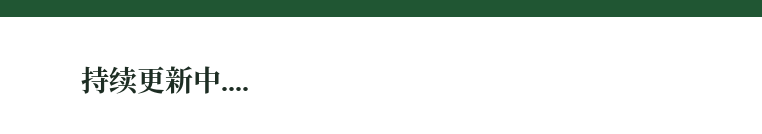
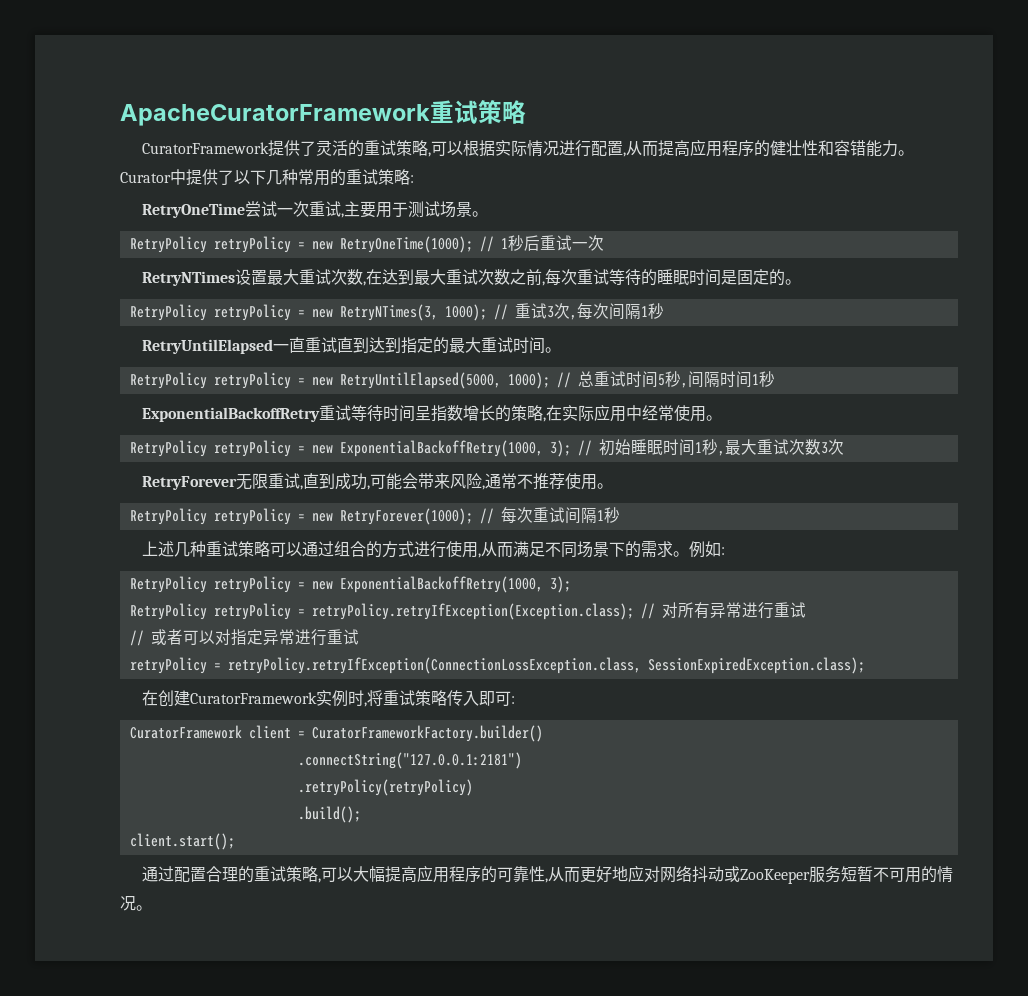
- 持续更新中....
+ ApacheCuratorFramework重试策略
+ CuratorFramework提供了灵活的重试策略,可以根据实际情况进行配置,从而提高应用程序的健壮性和容错能力。Curator中提供了以下几种常用的重试策略:
+ RetryOneTime尝试一次重试,主要用于测试场景。
+ RetryPolicy retryPolicy = new RetryOneTime(1000); // 1秒后重试一次
+ RetryNTimes设置最大重试次数,在达到最大重试次数之前,每次重试等待的睡眠时间是固定的。
+ RetryPolicy retryPolicy = new RetryNTimes(3, 1000); // 重试3次,每次间隔1秒
+ RetryUntilElapsed一直重试直到达到指定的最大重试时间。
+ RetryPolicy retryPolicy = new RetryUntilElapsed(5000, 1000); // 总重试时间5秒,间隔时间1秒
+ ExponentialBackoffRetry重试等待时间呈指数增长的策略,在实际应用中经常使用。
+ RetryPolicy retryPolicy = new ExponentialBackoffRetry(1000, 3); // 初始睡眠时间1秒,最大重试次数3次
+ RetryForever无限重试,直到成功,可能会带来风险,通常不推荐使用。
+ RetryPolicy retryPolicy = new RetryForever(1000); // 每次重试间隔1秒
+ 上述几种重试策略可以通过组合的方式进行使用,从而满足不同场景下的需求。例如:
+ RetryPolicy retryPolicy = new ExponentialBackoffRetry(1000, 3);
+ RetryPolicy retryPolicy = retryPolicy.retryIfException(Exception.class); // 对所有异常进行重试
+ // 或者可以对指定异常进行重试
+ retryPolicy = retryPolicy.retryIfException(ConnectionLossException.class, SessionExpiredException.class);
+ 在创建CuratorFramework实例时,将重试策略传入即可:
+ CuratorFramework client = CuratorFrameworkFactory.builder()
+ .connectString("127.0.0.1:2181")
+ .retryPolicy(retryPolicy)
+ .build();
+ client.start();
+ 通过配置合理的重试策略,可以大幅提高应用程序的可靠性,从而更好地应对网络抖动或ZooKeeper服务短暂不可用的情况。

